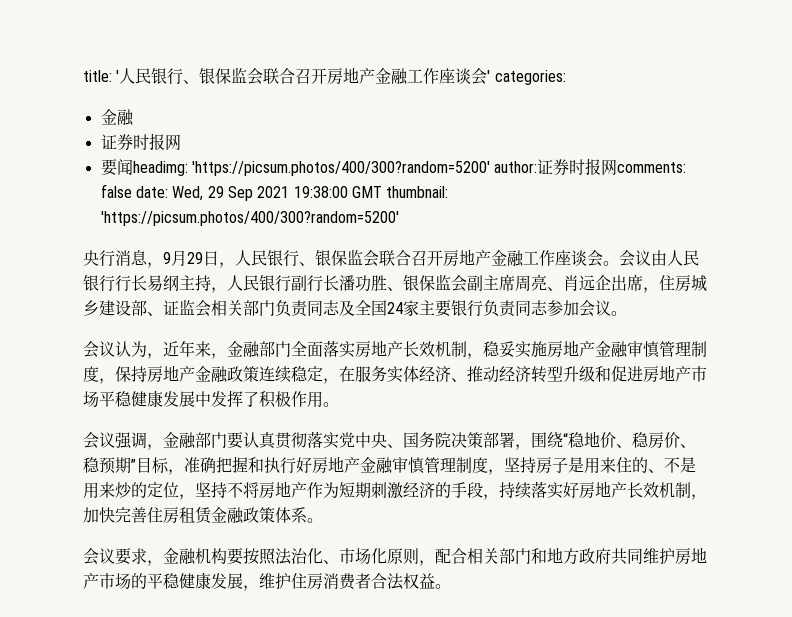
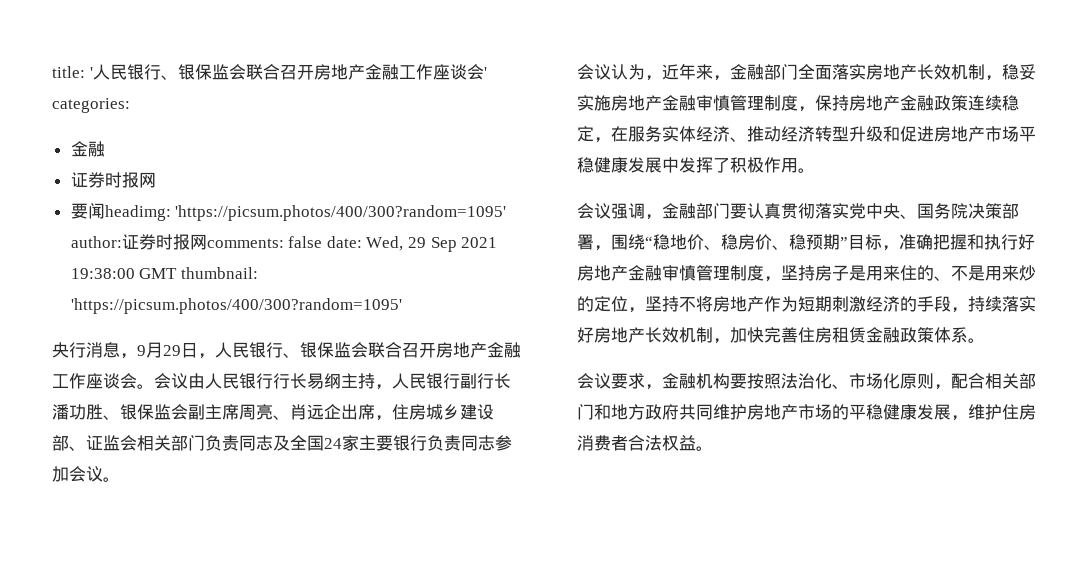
- 要闻headimg: 'https://picsum.photos/400/300?random=5200' author:证券时报网comments: false date: Wed, 29 Sep 2021 19:38:00 GMT thumbnail: 'https://picsum.photos/400/300?random=5200'
+ 要闻headimg: 'https://picsum.photos/400/300?random=1095' author:证券时报网comments: false date: Wed, 29 Sep 2021 19:38:00 GMT thumbnail: 'https://picsum.photos/400/300?random=1095'

